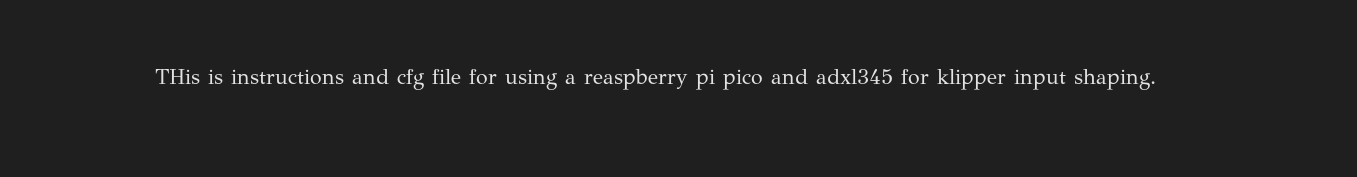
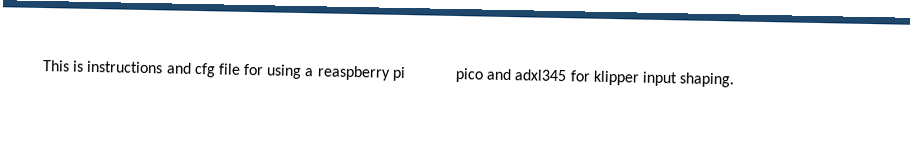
- THis is instructions and cfg file for using a reaspberry pi pico and adxl345 for klipper input shaping.
+ This is instructions and cfg file for using a reaspberry pi pico and adxl345 for klipper input shaping.

